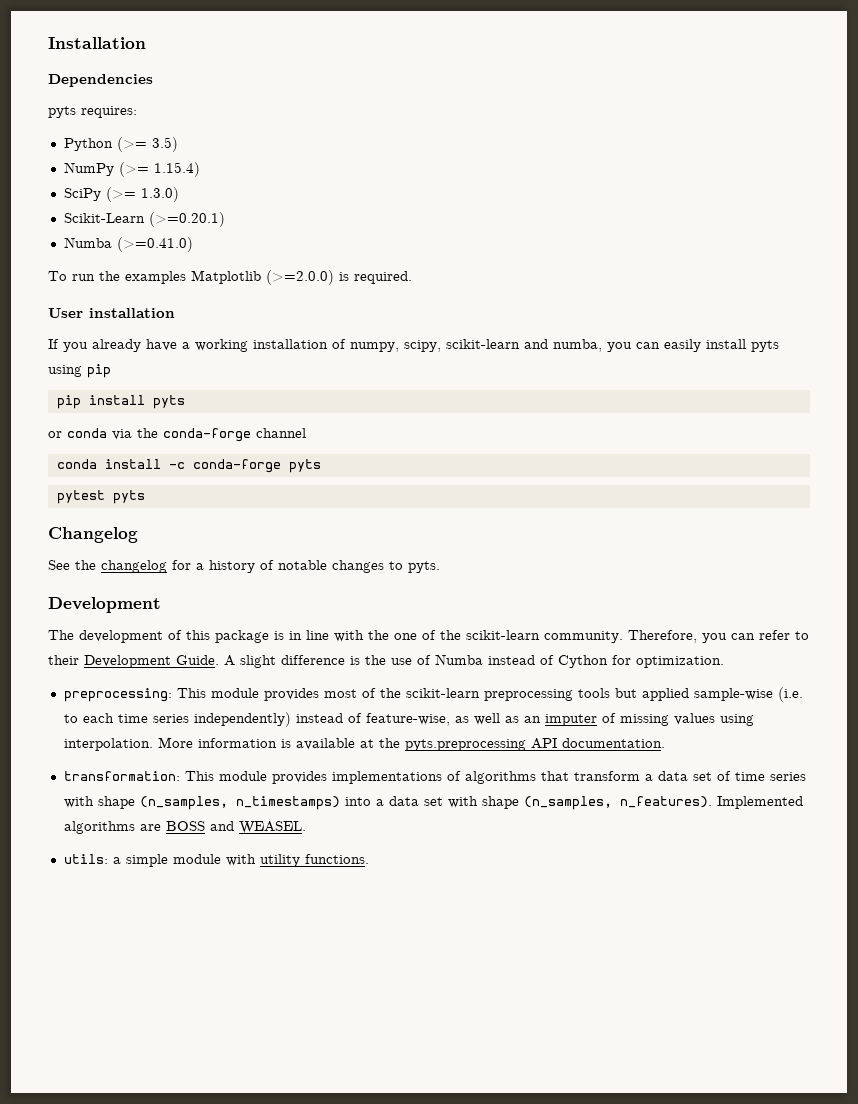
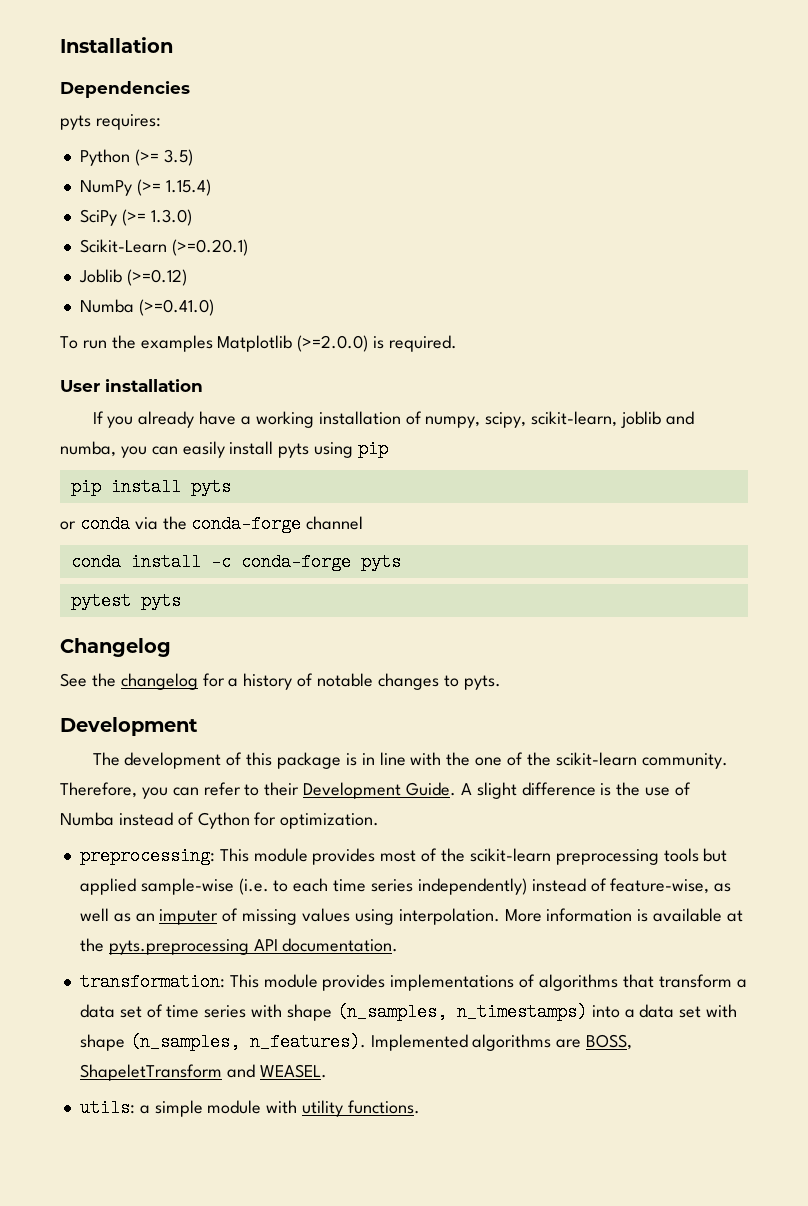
+ Joblib (>=0.12)
- If you already have a working installation of numpy, scipy, scikit-learn and numba, you can easily install pyts using pip
+ If you already have a working installation of numpy, scipy, scikit-learn, joblib and numba, you can easily install pyts using pip
- Implemented algorithms are BOSS and WEASEL.
+ Implemented algorithms are BOSS, ShapeletTransform and WEASEL.

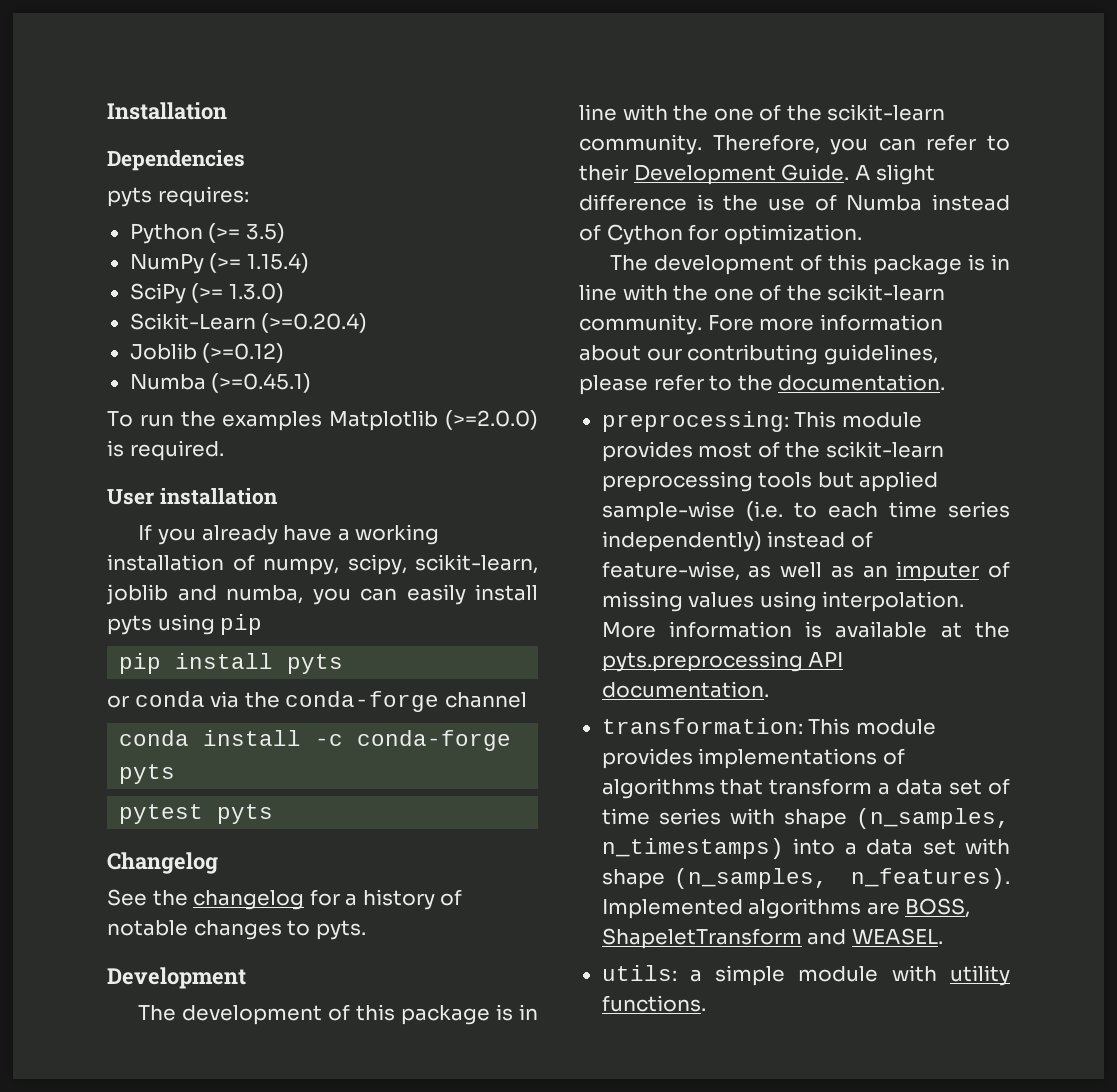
- Scikit-Learn (>=0.20.1)
+ Scikit-Learn (>=0.20.4)
- Numba (>=0.41.0)
+ Numba (>=0.45.1)
+ The development of this package is in line with the one of the scikit-learn community. Fore more information about our contributing guidelines, please refer to the documentation.

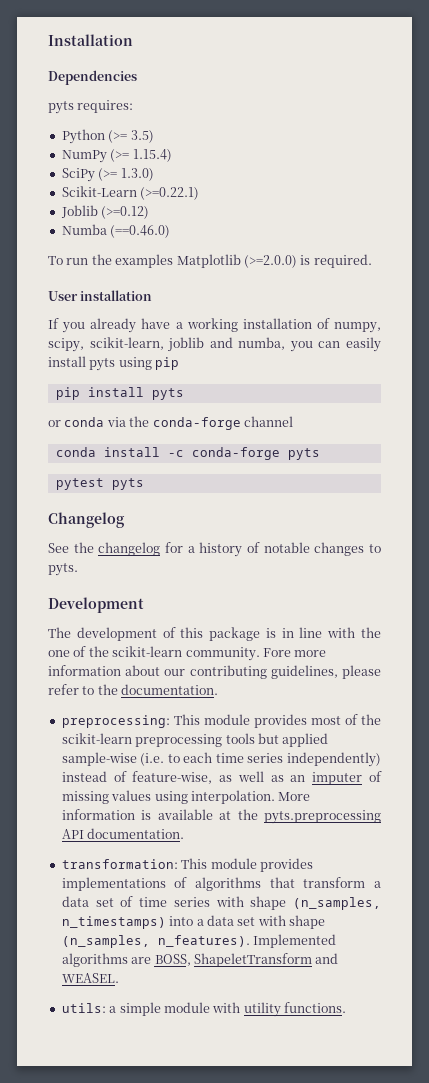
- Scikit-Learn (>=0.20.4)
+ Scikit-Learn (>=0.22.1)
- Numba (>=0.45.1)
+ Numba (==0.46.0)
- The development of this package is in line with the one of the scikit-learn community. Therefore, you can refer to their Development Guide. A slight difference is the use of Numba instead of Cython for optimization.

